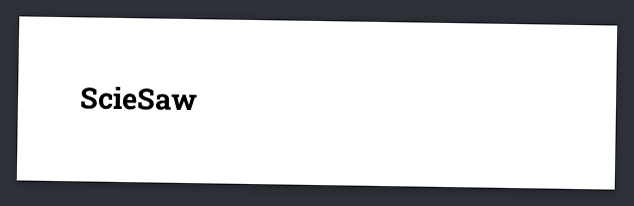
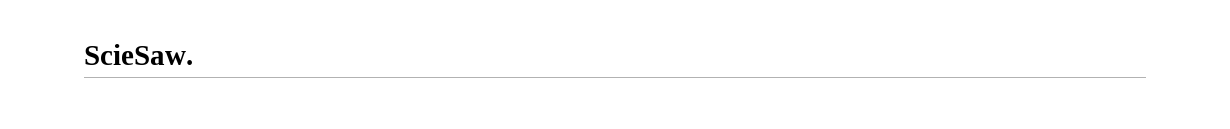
- ScieSaw
+ ScieSaw.

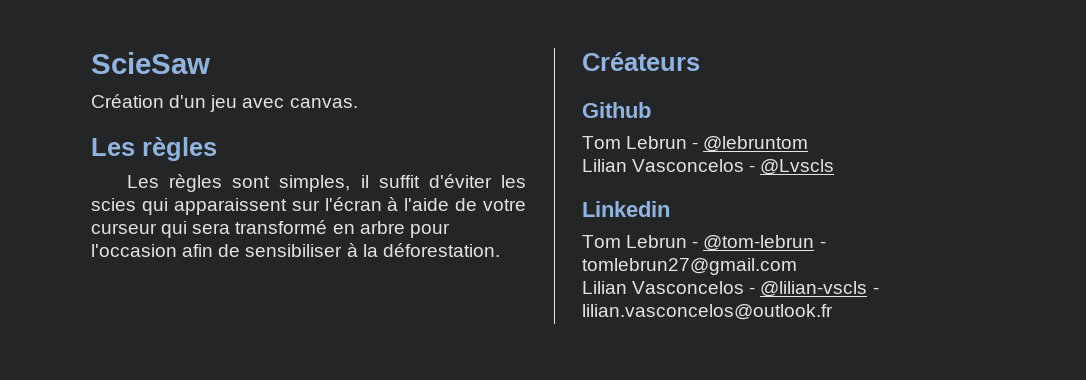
- ScieSaw.
+ ScieSaw
+ Création d'un jeu avec canvas.
+ Les règles
+ Les règles sont simples, il suffit d'éviter les scies qui apparaissent sur l'écran à l'aide de votre curseur qui sera transformé en arbre pour l'occasion afin de sensibiliser à la déforestation.
+ Créateurs
+ Github
+ Tom Lebrun - @lebruntom
+ Lilian Vasconcelos - @Lvscls
+ Linkedin
+ Tom Lebrun - @tom-lebrun - tomlebrun27@gmail.com
+ Lilian Vasconcelos - @lilian-vscls - lilian.vasconcelos@outlook.fr

